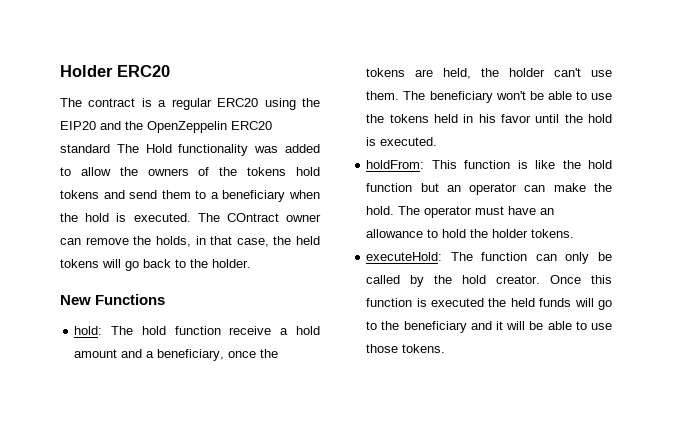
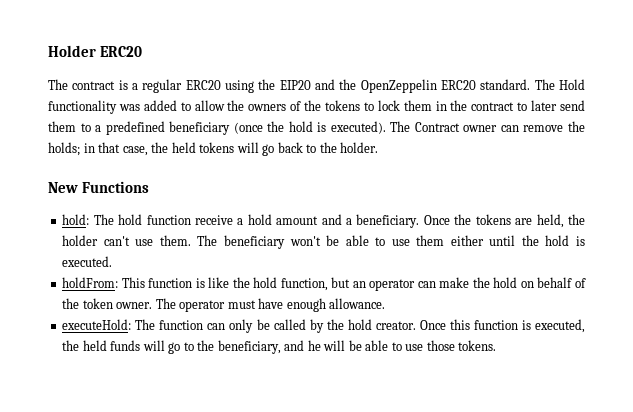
- The contract is a regular ERC20 using the EIP20 and the OpenZeppelin ERC20 standard The Hold functionality was added to allow the owners of the tokens hold tokens and send them to a beneficiary when the hold is executed. The COntract owner can remove the holds, in that case, the held tokens will go back to the holder.
+ The contract is a regular ERC20 using the EIP20 and the OpenZeppelin ERC20 standard. The Hold functionality was added to allow the owners of the tokens to lock them in the contract to later send them to a predefined beneficiary (once the hold is executed). The Contract owner can remove the holds; in that case, the held tokens will go back to the holder.
- hold: The hold function receive a hold amount and a beneficiary, once the tokens are held, the holder can't use them.
+ hold: The hold function receive a hold amount and a beneficiary. Once the tokens are held, the holder can't use them.
- The beneficiary won't be able to use the tokens held in his favor until the hold is executed.
+ The beneficiary won't be able to use them either until the hold is executed.
- holdFrom: This function is like the hold function but an operator can make the hold. The operator must have an allowance to hold the holder tokens.
+ holdFrom: This function is like the hold function, but an operator can make the hold on behalf of the token owner. The operator must have enough allowance.
- Once this function is executed the held funds will go to the beneficiary and it will be able to use those tokens.
+ Once this function is executed, the held funds will go to the beneficiary, and he will be able to use those tokens.

